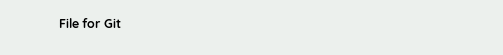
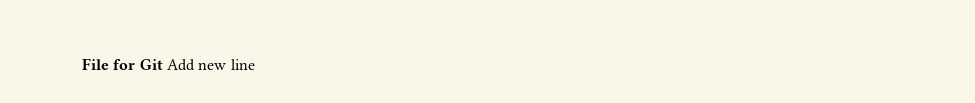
- File for Git
+ File for Git Add new line

